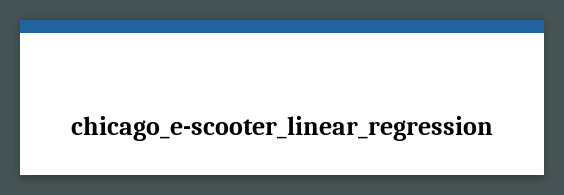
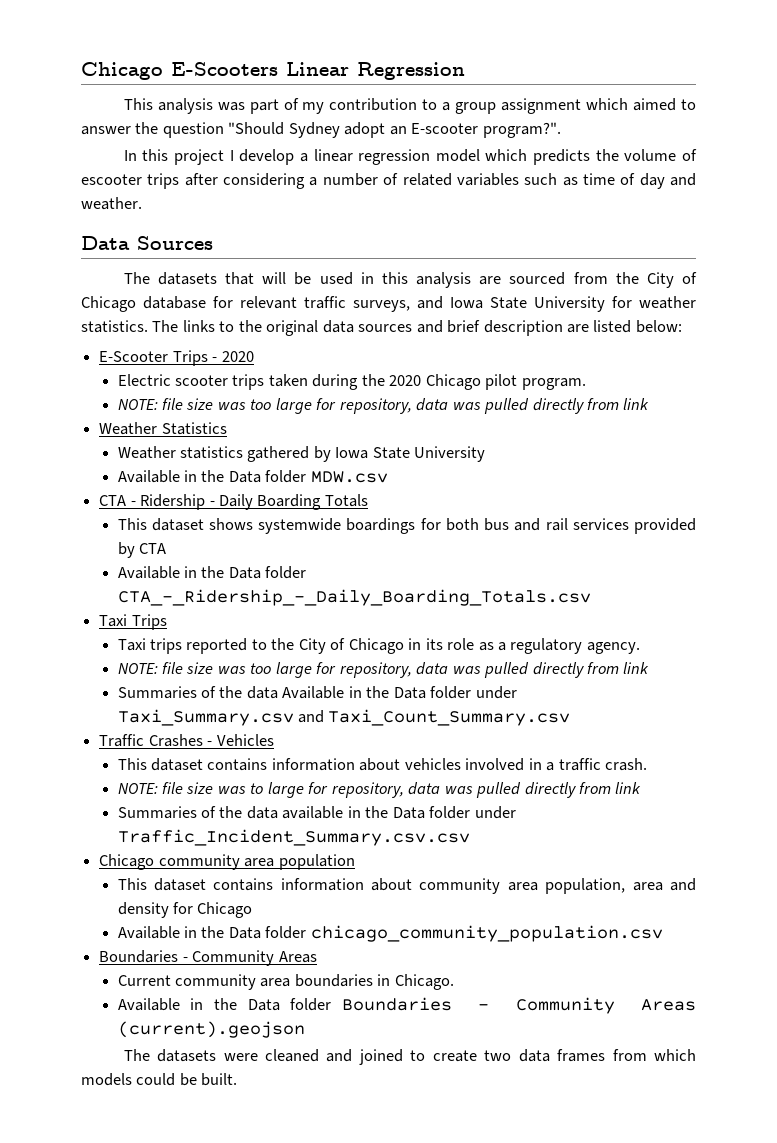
- chicago_e-scooter_linear_regression
+ Chicago E-Scooters Linear Regression
+ This analysis was part of my contribution to a group assignment which aimed to answer the question "Should Sydney adopt an E-scooter program?".
+ In this project I develop a linear regression model which predicts the volume of escooter trips after considering a number of related variables such as time of day and weather.
+ Data Sources
+ The datasets that will be used in this analysis are sourced from the City of Chicago database for relevant traffic surveys, and Iowa State University for weather statistics. The links to the original data sources and brief description are listed below:
+ E-Scooter Trips - 2020
+ Electric scooter trips taken during the 2020 Chicago pilot program.
+ NOTE: file size was too large for repository, data was pulled directly from link
+ Weather Statistics
+ Weather statistics gathered by Iowa State University
+ Available in the Data folder MDW.csv
+ CTA - Ridership - Daily Boarding Totals
+ This dataset shows systemwide boardings for both bus and rail services provided by CTA
+ Available in the Data folder CTA_-_Ridership_-_Daily_Boarding_Totals.csv
+ Taxi Trips
+ Taxi trips reported to the City of Chicago in its role as a regulatory agency.
+ NOTE: file size was too large for repository, data was pulled directly from link
+ Summaries of the data Available in the Data folder under Taxi_Summary.csv and Taxi_Count_Summary.csv
+ Traffic Crashes - Vehicles
+ This dataset contains information about vehicles involved in a traffic crash.
+ NOTE: file size was to large for repository, data was pulled directly from link
+ Summaries of the data available in the Data folder under Traffic_Incident_Summary.csv.csv
+ Chicago community area population
+ This dataset contains information about community area population, area and density for Chicago
+ Available in the Data folder chicago_community_population.csv
+ Boundaries - Community Areas
+ Current community area boundaries in Chicago.
+ Available in the Data folder Boundaries - Community Areas (current).geojson
+ The datasets were cleaned and joined to create two data frames from which models could be built.

